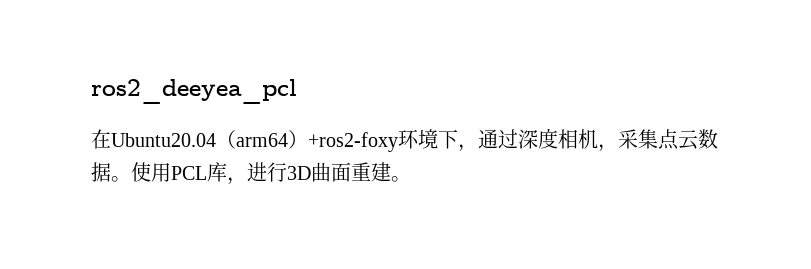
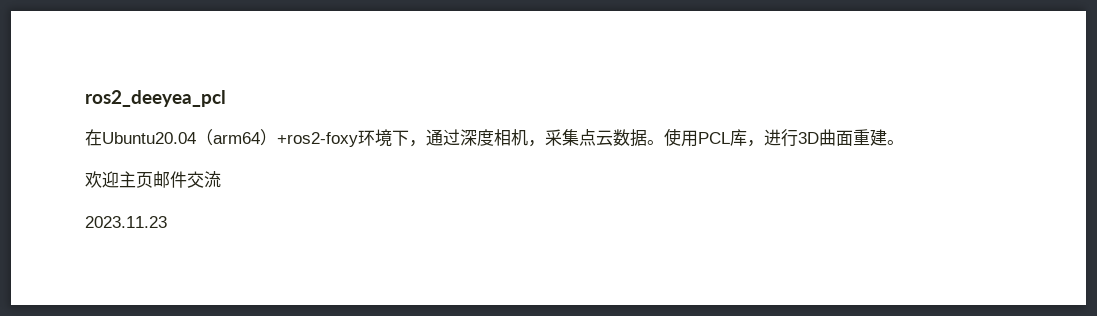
+ 欢迎主页邮件交流
+ 2023.11.23

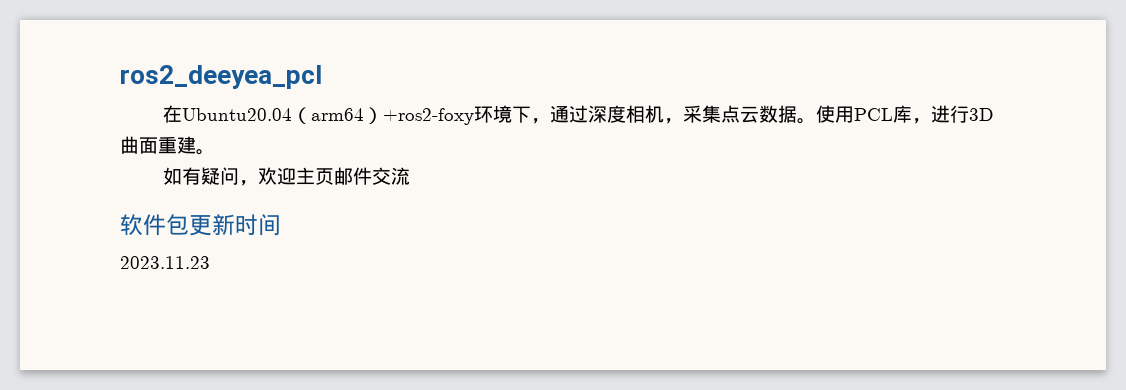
- 欢迎主页邮件交流
+ 如有疑问，欢迎主页邮件交流
+ 软件包更新时间

